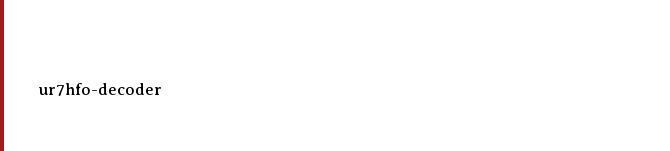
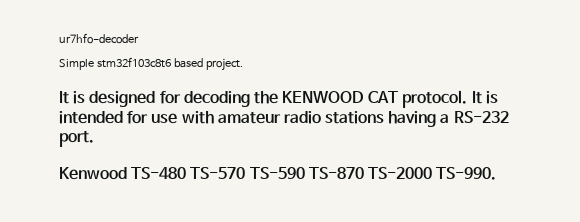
+ Simple stm32f103c8t6 based project.
+ It is designed for decoding the KENWOOD CAT protocol. It is intended for use with amateur radio stations having a RS-232 port.
+ Kenwood TS-480 TS-570 TS-590 TS-870 TS-2000 TS-990.

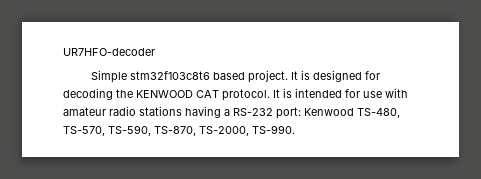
- ur7hfo-decoder
+ UR7HFO-decoder
- Simple stm32f103c8t6 based project.
- It is designed for decoding the KENWOOD CAT protocol.
+ Simple stm32f103c8t6 based project. It is designed for decoding the KENWOOD CAT protocol.
- It is intended for use with amateur radio stations having a RS-232 port.
- Kenwood TS-480 TS-570 TS-590 TS-870 TS-2000 TS-990.
+ It is intended for use with amateur radio stations having a RS-232 port: Kenwood TS-480, TS-570, TS-590, TS-870, TS-2000, TS-990.

